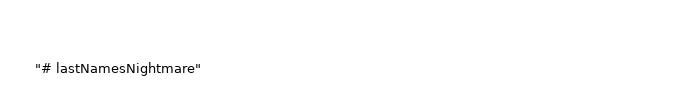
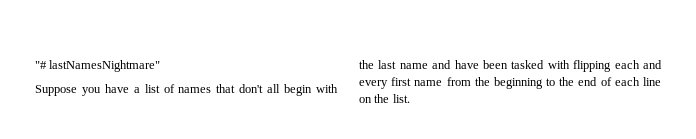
+ Suppose you have a list of names that don't all begin with the last name and have been tasked with flipping each and every first name from the beginning to the end of each line on the list.

